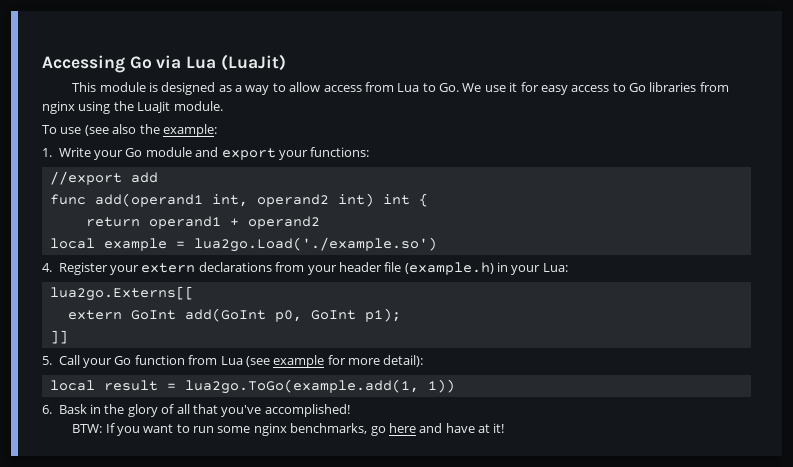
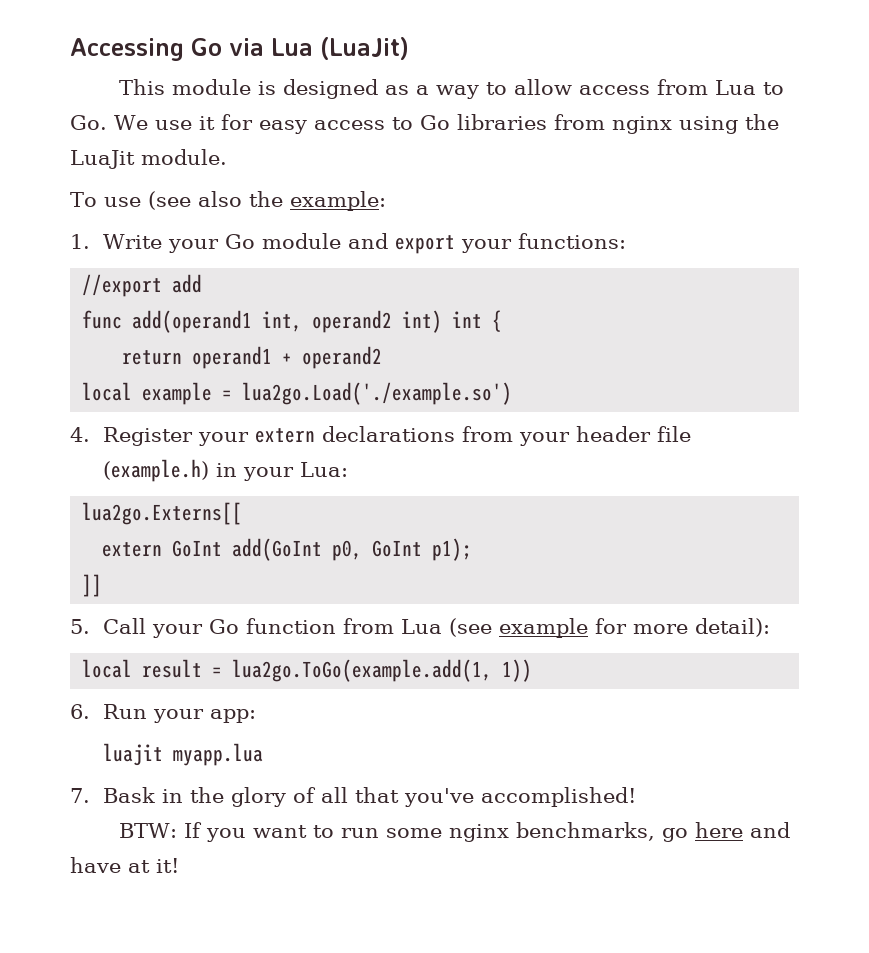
- 6. Bask in the glory of all that you've accomplished!
+ 6. Run your app:
+ luajit myapp.lua
+ 7. Bask in the glory of all that you've accomplished!

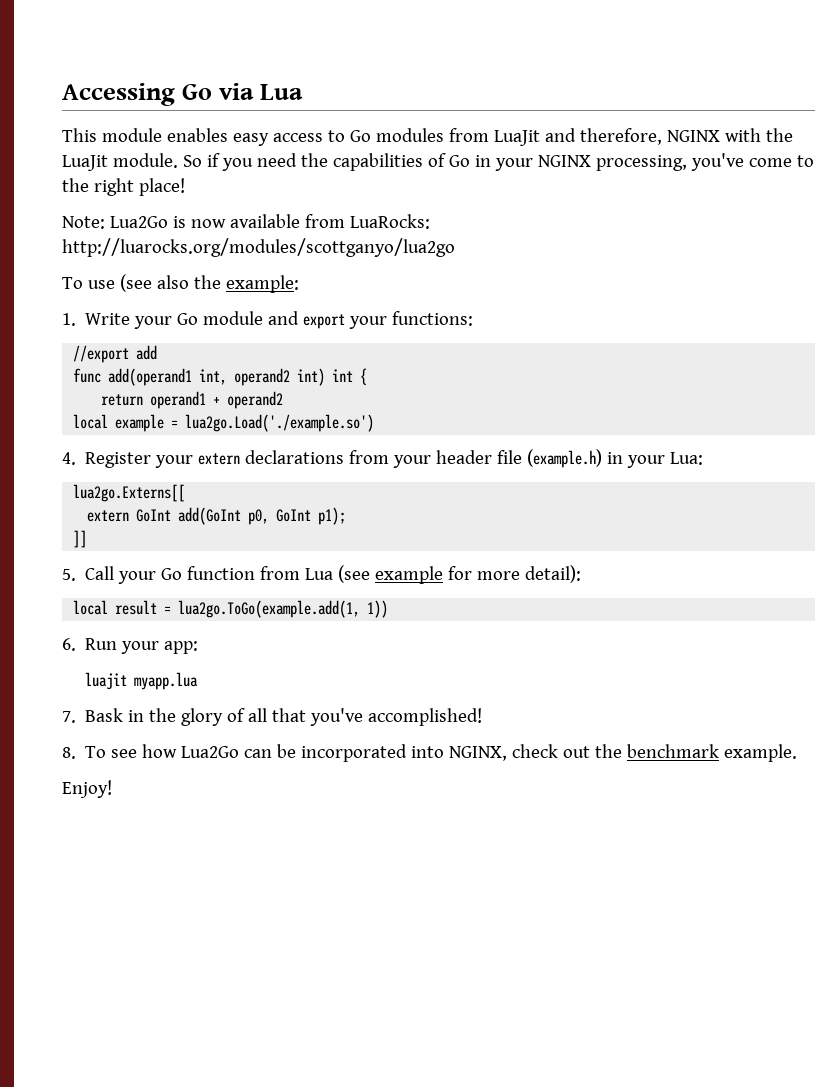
- Accessing Go via Lua (LuaJit)
+ Accessing Go via Lua
- This module is designed as a way to allow access from Lua to Go. We use it for easy access to Go libraries from nginx using the LuaJit module.
+ This module enables easy access to Go modules from LuaJit and therefore, NGINX with the LuaJit module. So if you need the capabilities of Go in your NGINX processing, you've come to the right place!
+ Note: Lua2Go is now available from LuaRocks: http://luarocks.org/modules/scottganyo/lua2go
- BTW: If you want to run some nginx benchmarks, go here and have at it!
+ 8. To see how Lua2Go can be incorporated into NGINX, check out the benchmark example.
+ Enjoy!

